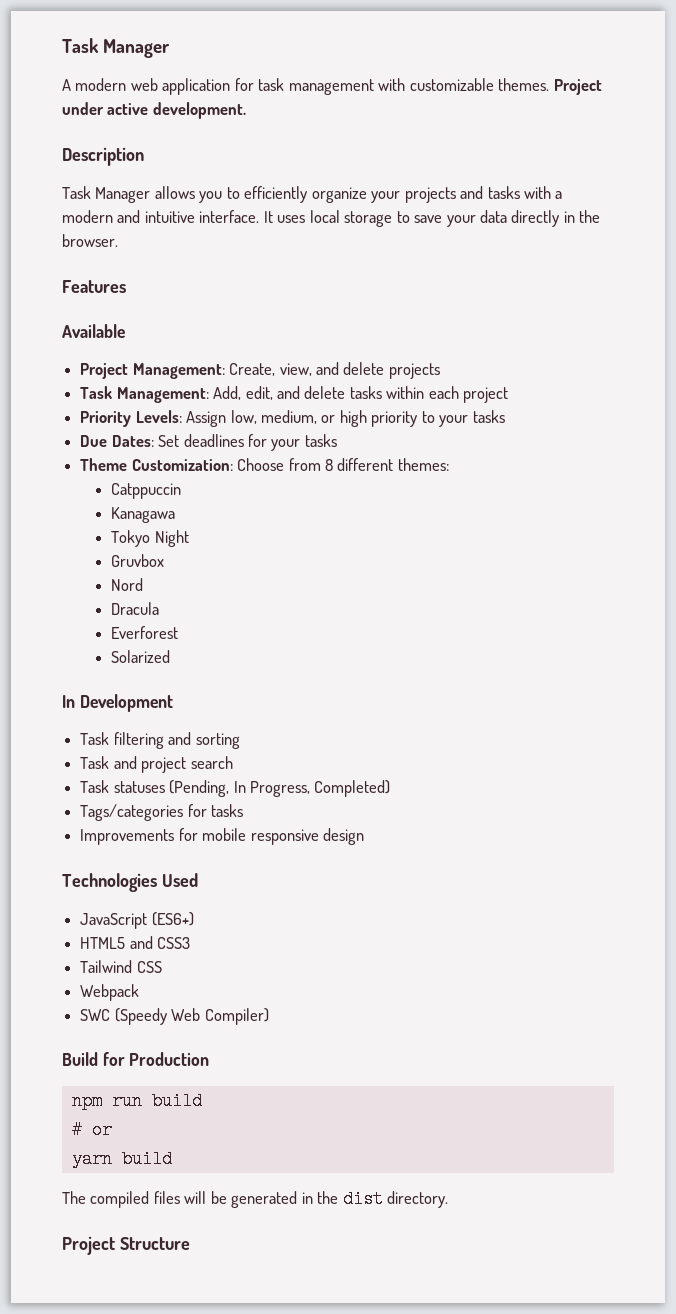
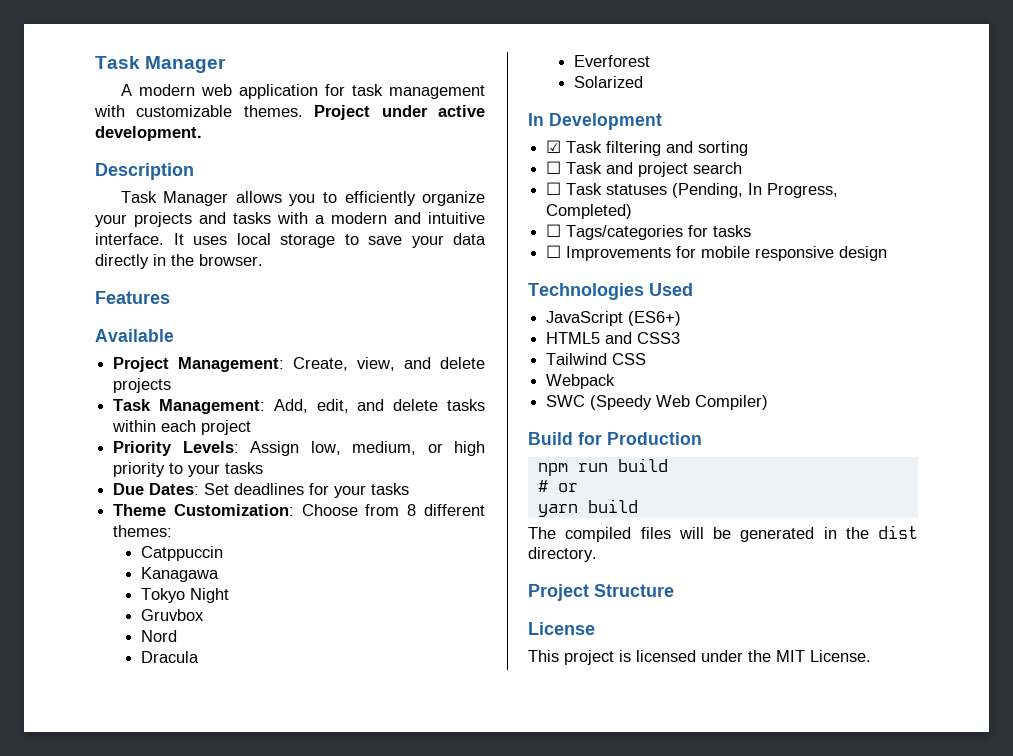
- Task filtering and sorting
+ ☑ Task filtering and sorting
- Task and project search
+ ☐ Task and project search
- Task statuses (Pending, In Progress, Completed)
+ ☐ Task statuses (Pending, In Progress, Completed)
- Tags/categories for tasks
+ ☐ Tags/categories for tasks
- Improvements for mobile responsive design
+ ☐ Improvements for mobile responsive design
+ License
+ This project is licensed under the MIT License.

